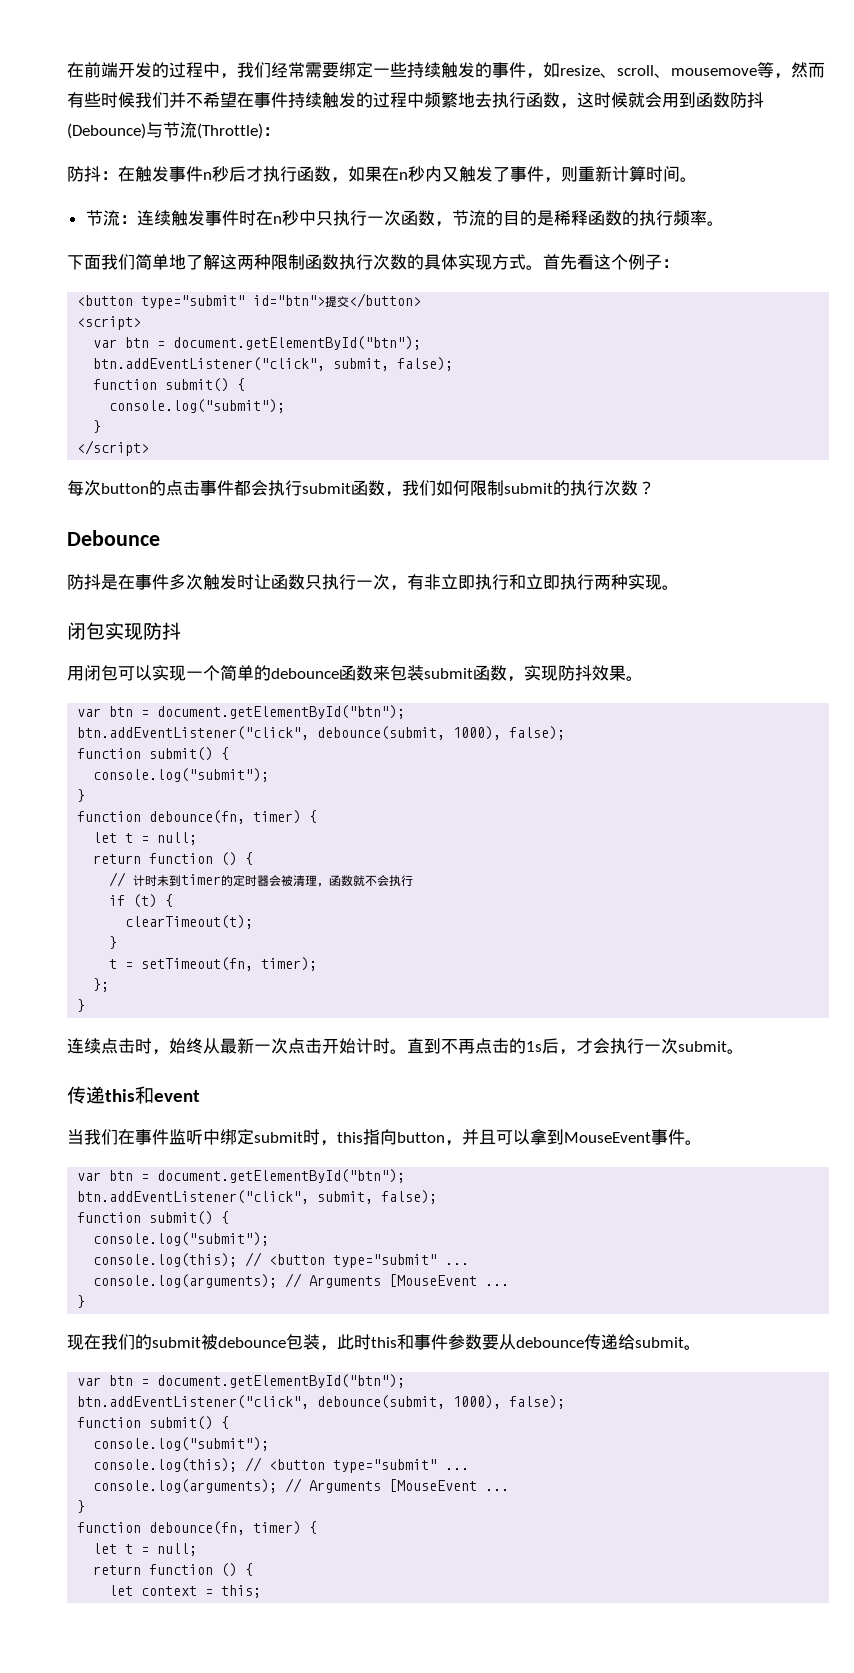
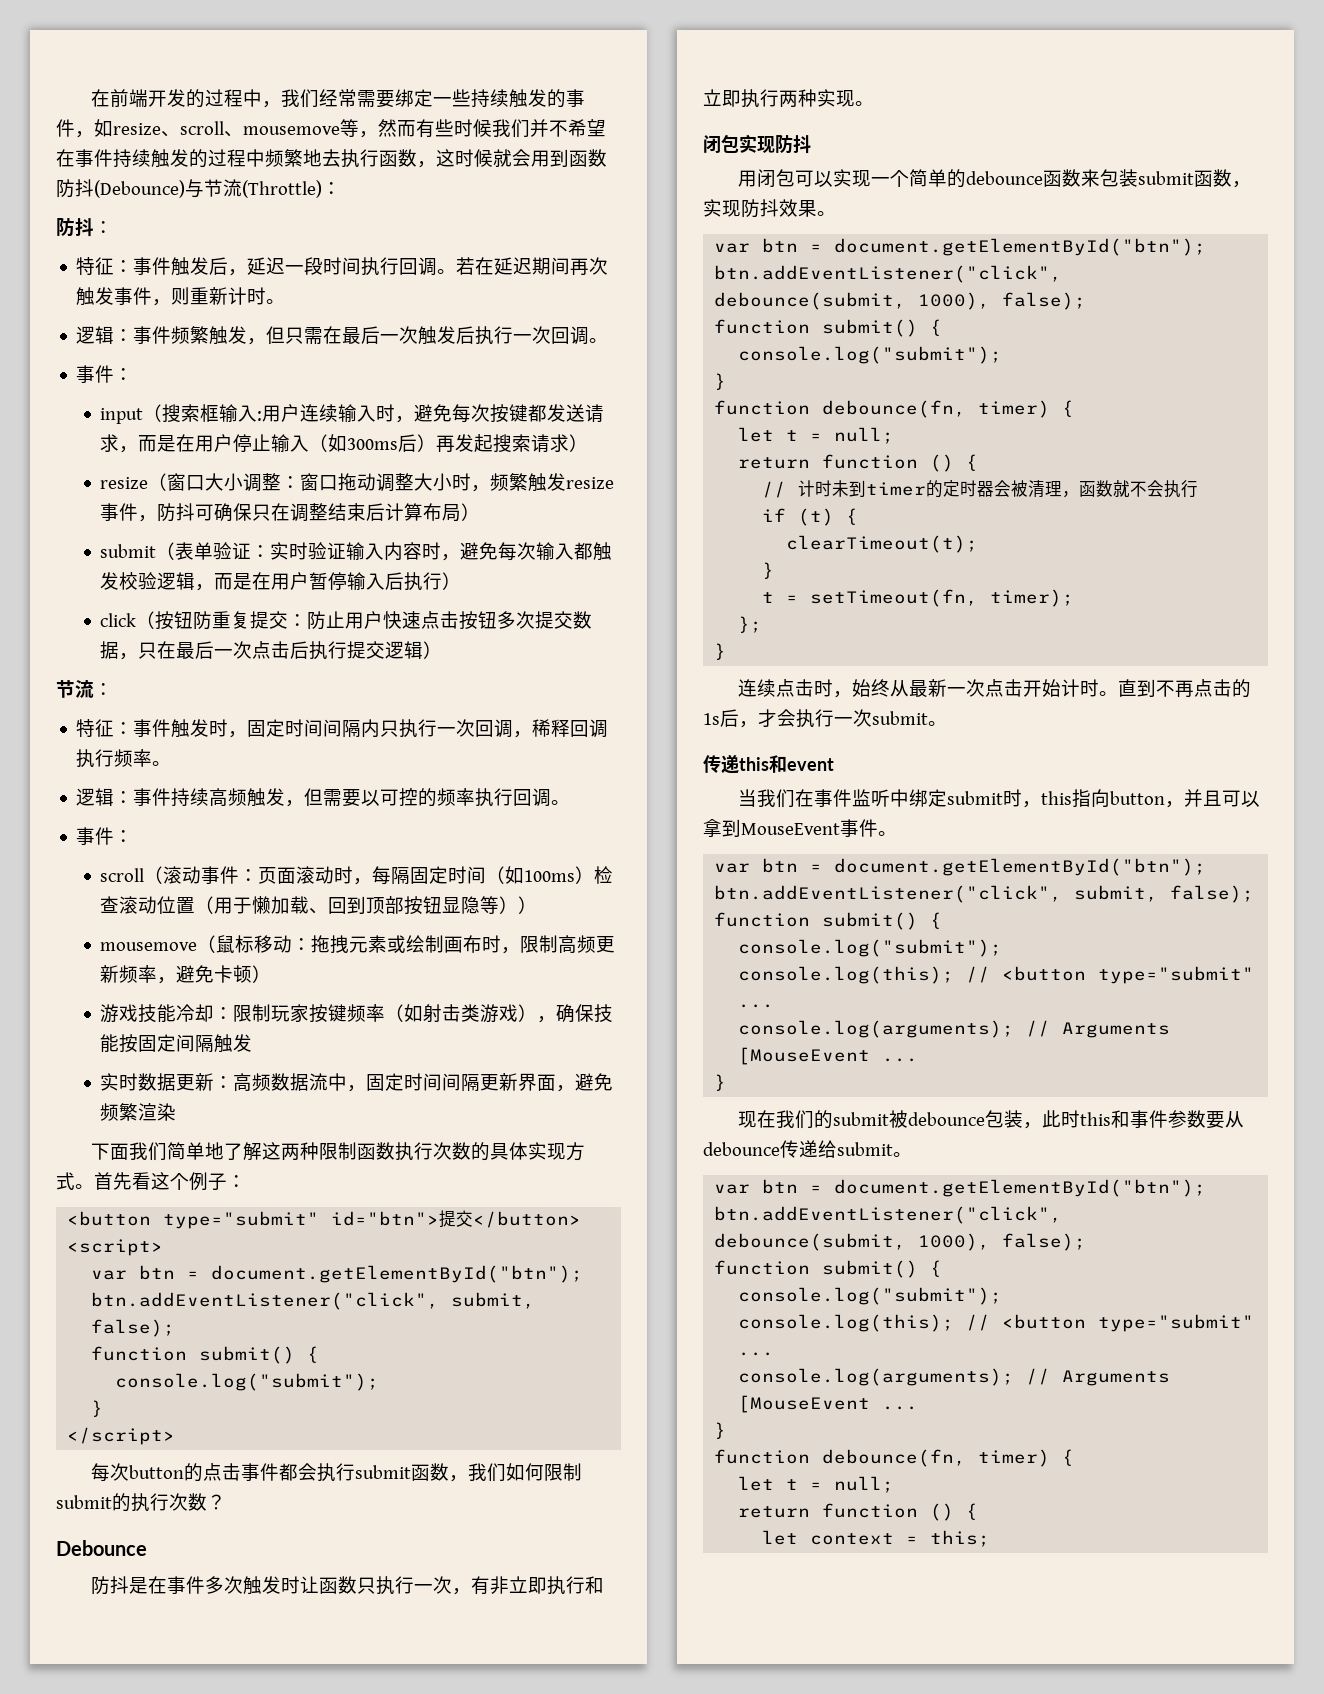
- 防抖：在触发事件n秒后才执行函数，如果在n秒内又触发了事件，则重新计算时间。
- 节流：连续触发事件时在n秒中只执行一次函数，节流的目的是稀释函数的执行频率。
+ 防抖：
+ 特征：事件触发后，延迟一段时间执行回调。若在延迟期间再次触发事件，则重新计时。
+ 逻辑：事件频繁触发，但只需在最后一次触发后执行一次回调。
+ 事件：
+ input（搜索框输入:用户连续输入时，避免每次按键都发送请求，而是在用户停止输入（如300ms后）再发起搜索请求）
+ resize（窗口大小调整：窗口拖动调整大小时，频繁触发resize事件，防抖可确保只在调整结束后计算布局）
+ submit（表单验证：实时验证输入内容时，避免每次输入都触发校验逻辑，而是在用户暂停输入后执行）
+ click（按钮防重复提交：防止用户快速点击按钮多次提交数据，只在最后一次点击后执行提交逻辑）
+ 节流：
+ 特征：事件触发时，固定时间间隔内只执行一次回调，稀释回调执行频率。
+ 逻辑：事件持续高频触发，但需要以可控的频率执行回调。
+ 事件：
+ scroll（滚动事件：页面滚动时，每隔固定时间（如100ms）检查滚动位置（用于懒加载、回到顶部按钮显隐等））
+ mousemove（鼠标移动：拖拽元素或绘制画布时，限制高频更新频率，避免卡顿）
+ 游戏技能冷却：限制玩家按键频率（如射击类游戏），确保技能按固定间隔触发
+ 实时数据更新：高频数据流中，固定时间间隔更新界面，避免频繁渲染

